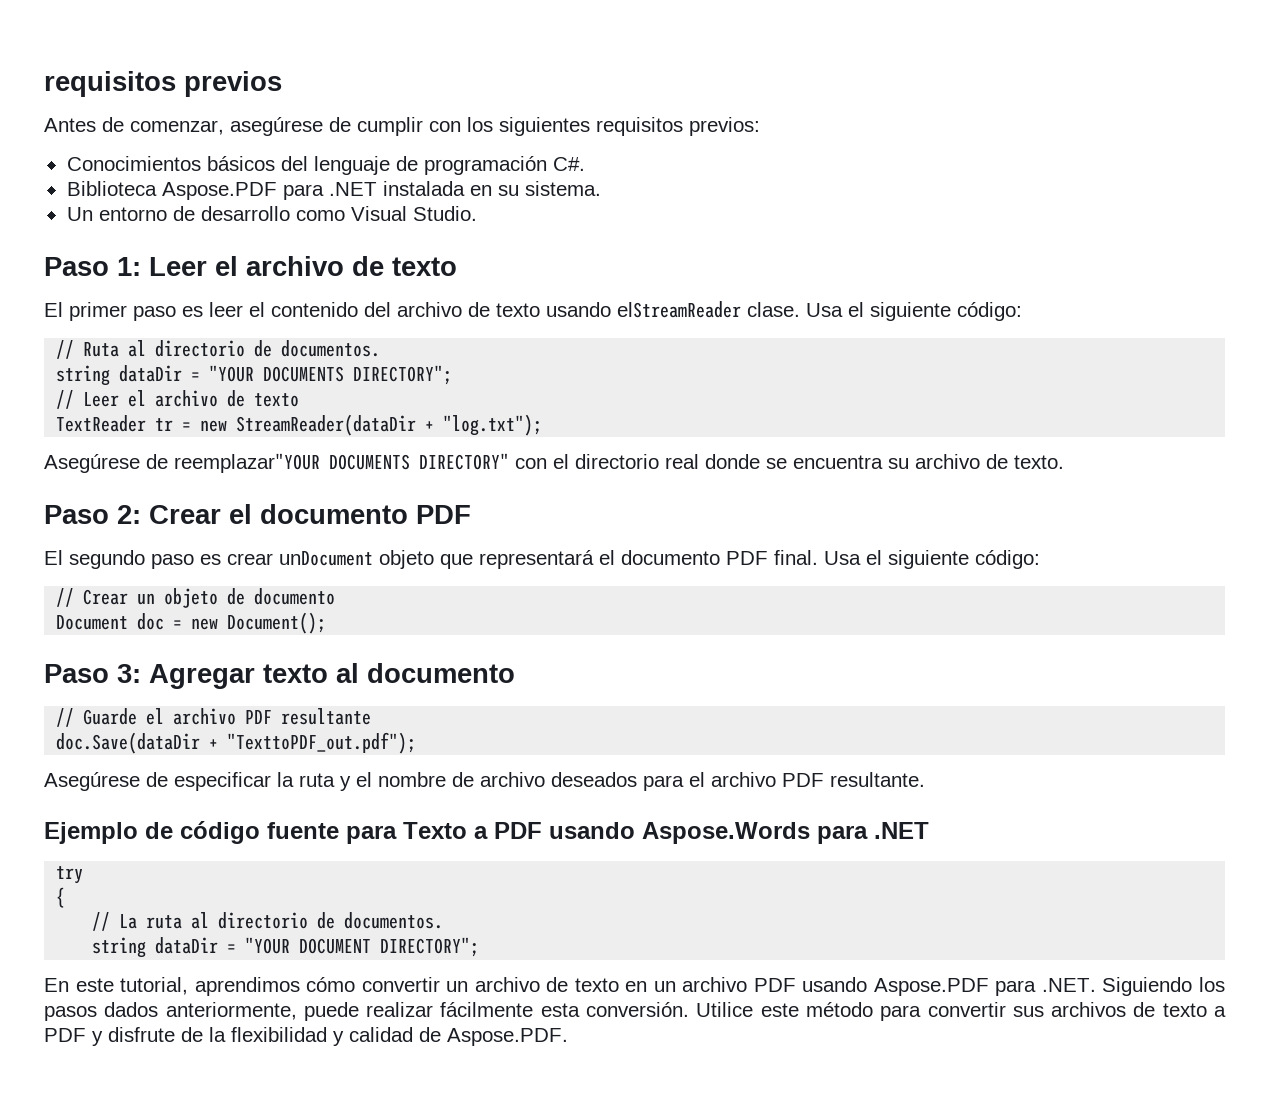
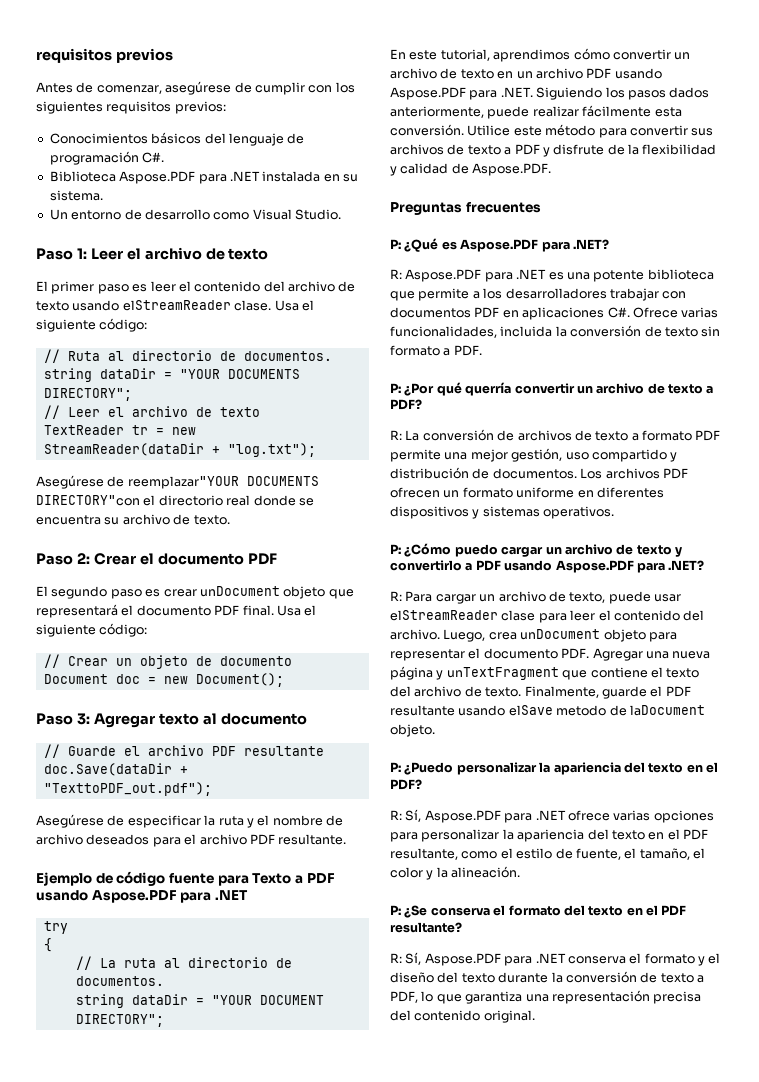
- Asegúrese de reemplazar"YOUR DOCUMENTS DIRECTORY" con el directorio real donde se encuentra su archivo de texto.
+ Asegúrese de reemplazar"YOUR DOCUMENTS DIRECTORY"con el directorio real donde se encuentra su archivo de texto.
- Ejemplo de código fuente para Texto a PDF usando Aspose.Words para .NET
+ Ejemplo de código fuente para Texto a PDF usando Aspose.PDF para .NET
+ Preguntas frecuentes
+ P: ¿Qué es Aspose.PDF para .NET?
+ R: Aspose.PDF para .NET es una potente biblioteca que permite a los desarrolladores trabajar con documentos PDF en aplicaciones C#. Ofrece varias funcionalidades, incluida la conversión de texto sin formato a PDF.
+ P: ¿Por qué querría convertir un archivo de texto a PDF?
+ R: La conversión de archivos de texto a formato PDF permite una mejor gestión, uso compartido y distribución de documentos. Los archivos PDF ofrecen un formato uniforme en diferentes dispositivos y sistemas operativos.
+ P: ¿Cómo puedo cargar un archivo de texto y convertirlo a PDF usando Aspose.PDF para .NET?
+ R: Para cargar un archivo de texto, puede usar elStreamReader clase para leer el contenido del archivo. Luego, crea unDocument objeto para representar el documento PDF. Agregar una nueva página y unTextFragment que contiene el texto del archivo de texto. Finalmente, guarde el PDF resultante usando elSave metodo de laDocument objeto.
+ P: ¿Puedo personalizar la apariencia del texto en el PDF?
+ R: Sí, Aspose.PDF para .NET ofrece varias opciones para personalizar la apariencia del texto en el PDF resultante, como el estilo de fuente, el tamaño, el color y la alineación.
+ P: ¿Se conserva el formato del texto en el PDF resultante?
+ R: Sí, Aspose.PDF para .NET conserva el formato y el diseño del texto durante la conversión de texto a PDF, lo que garantiza una representación precisa del contenido original.

